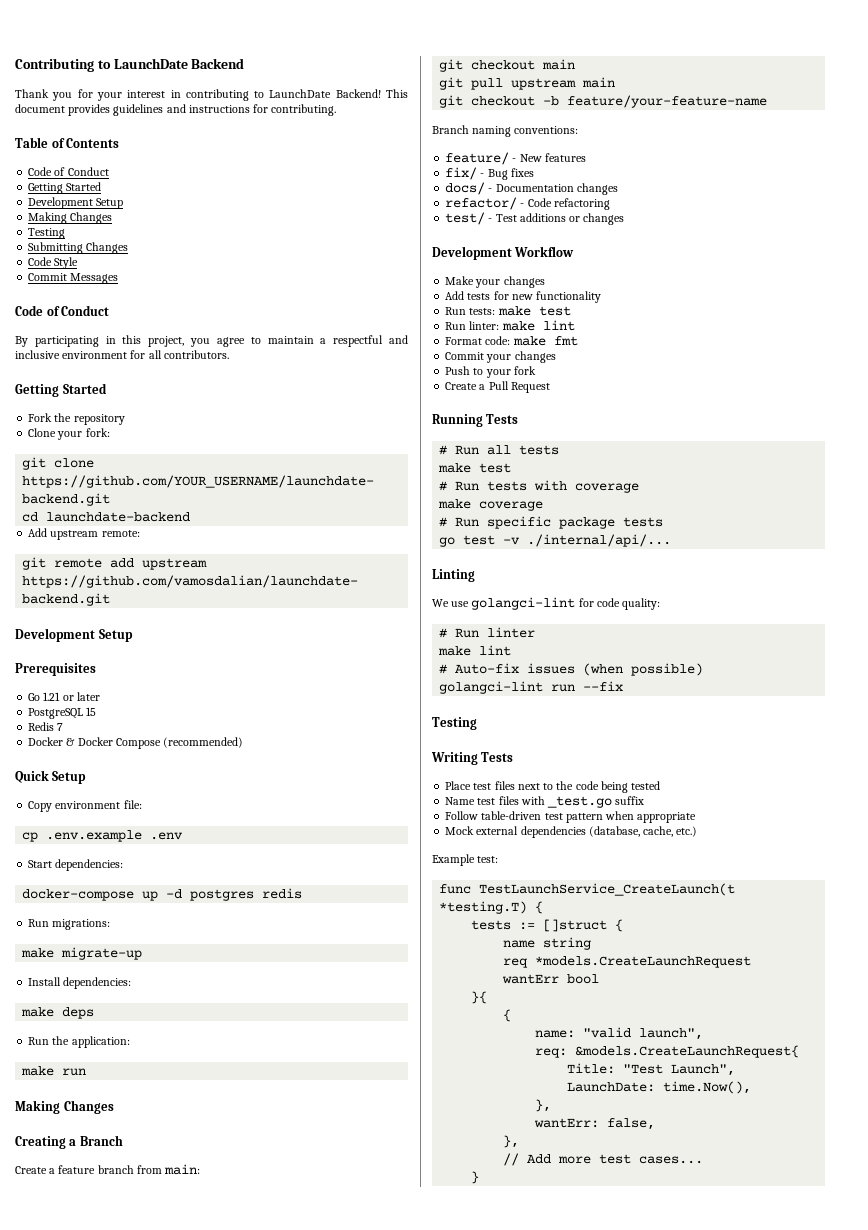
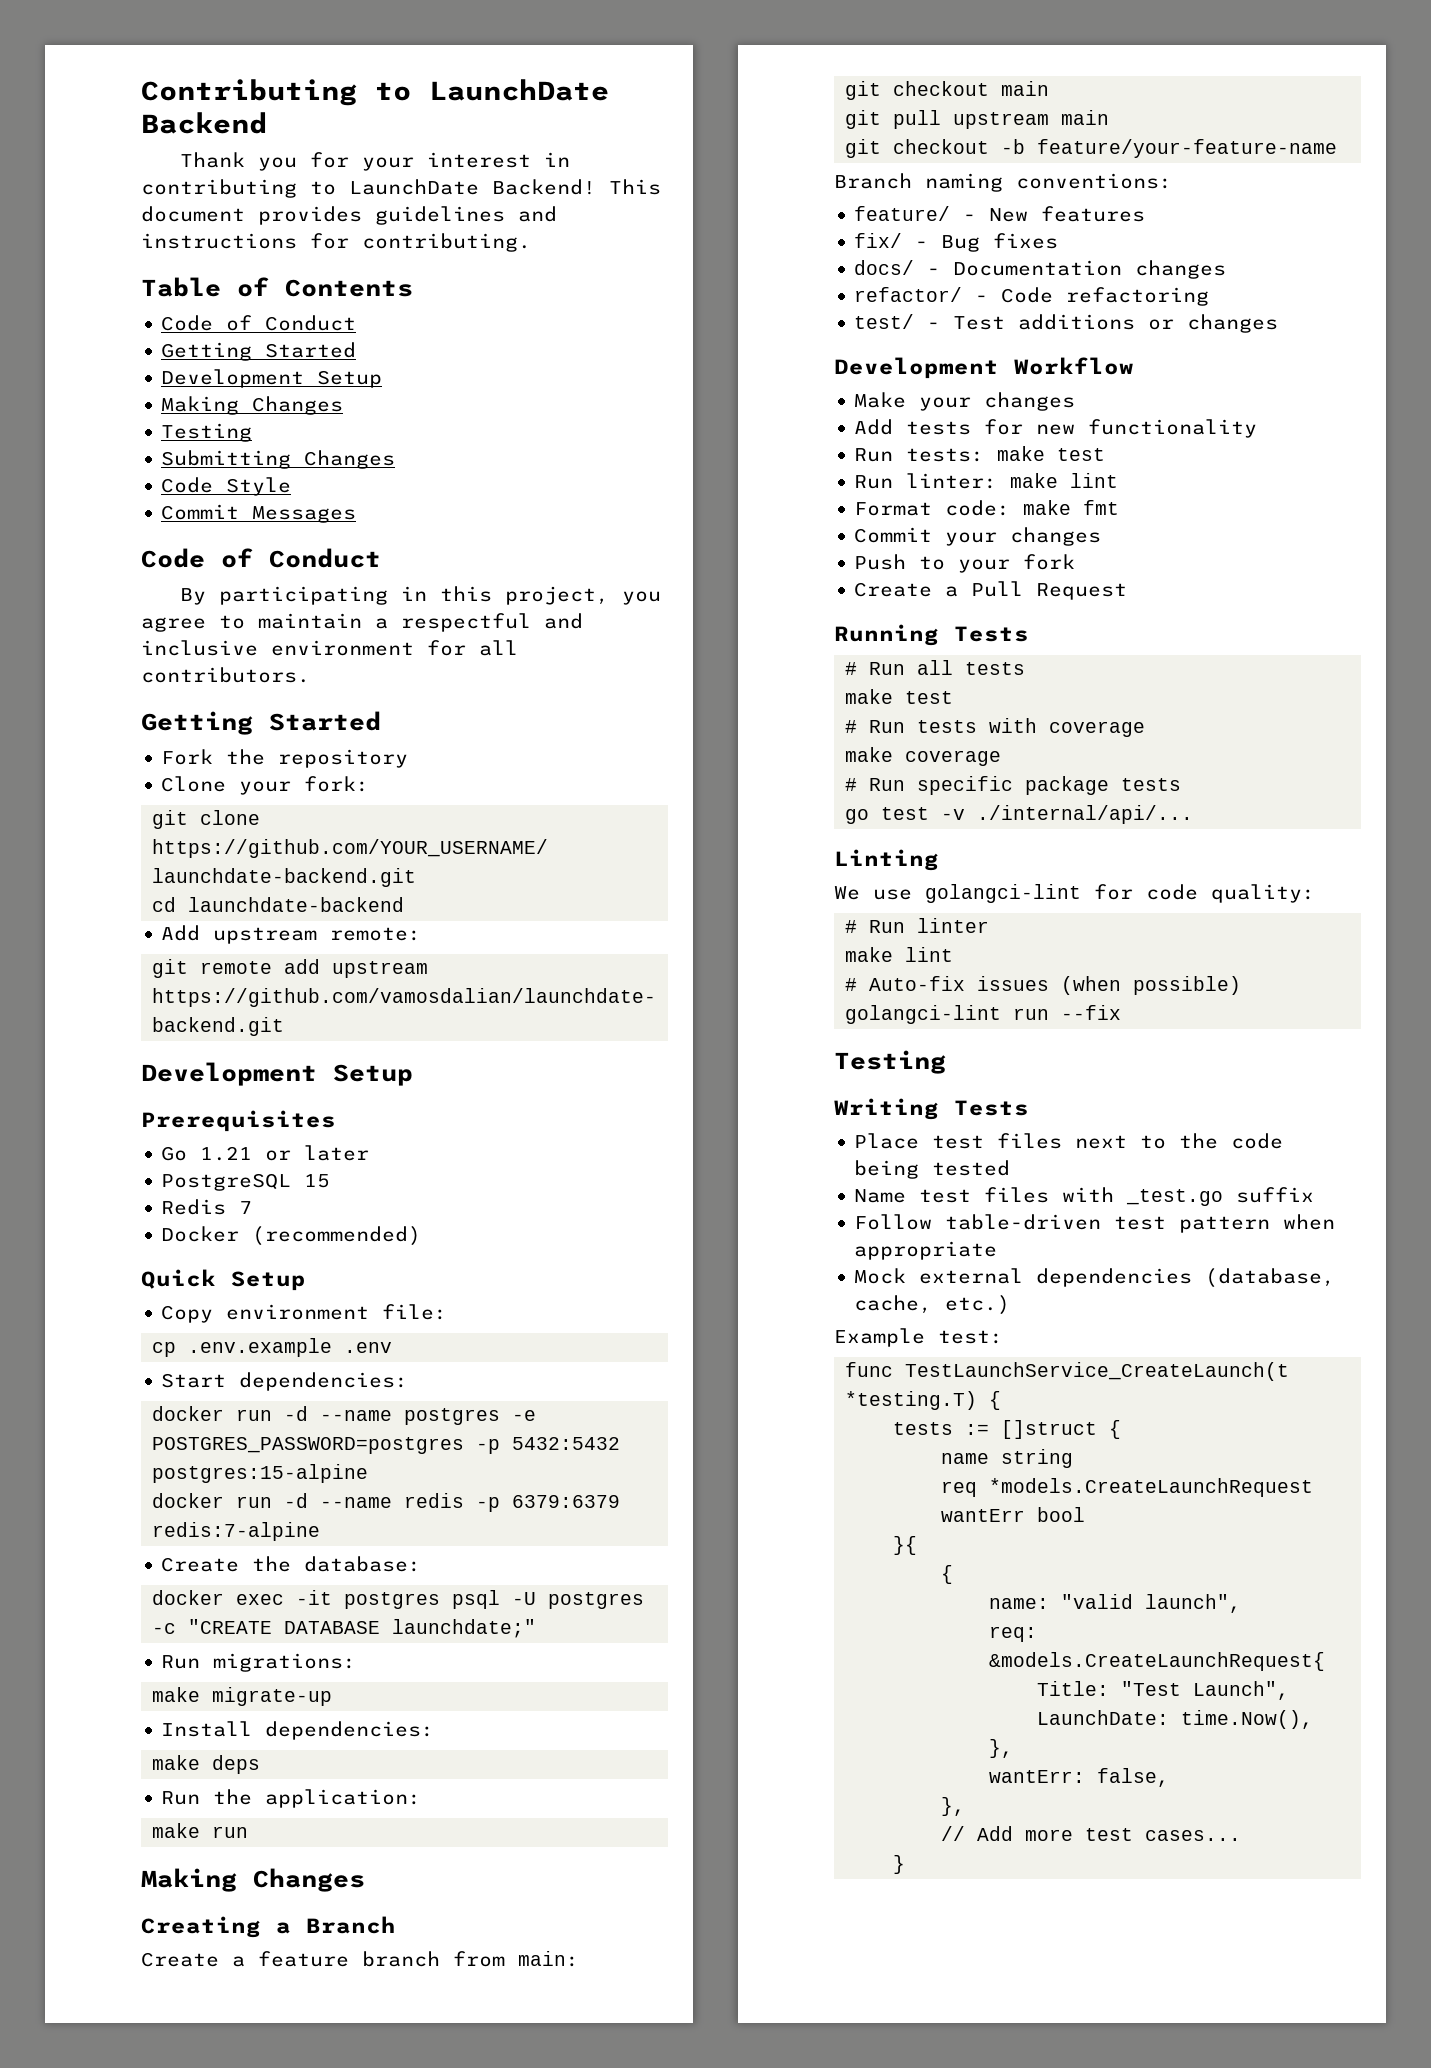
- Docker & Docker Compose (recommended)
+ Docker (recommended)
- docker-compose up -d postgres redis
+ docker run -d --name postgres -e POSTGRES_PASSWORD=postgres -p 5432:5432 postgres:15-alpine
+ docker run -d --name redis -p 6379:6379 redis:7-alpine
+ Create the database:
+ docker exec -it postgres psql -U postgres -c "CREATE DATABASE launchdate;"

